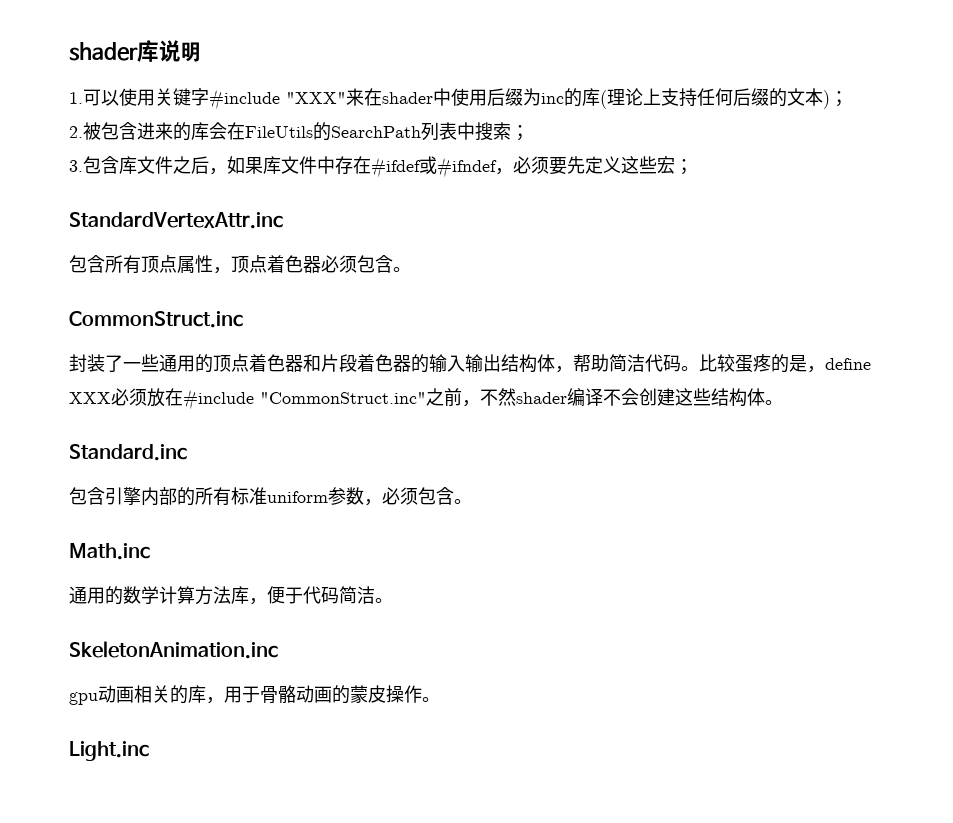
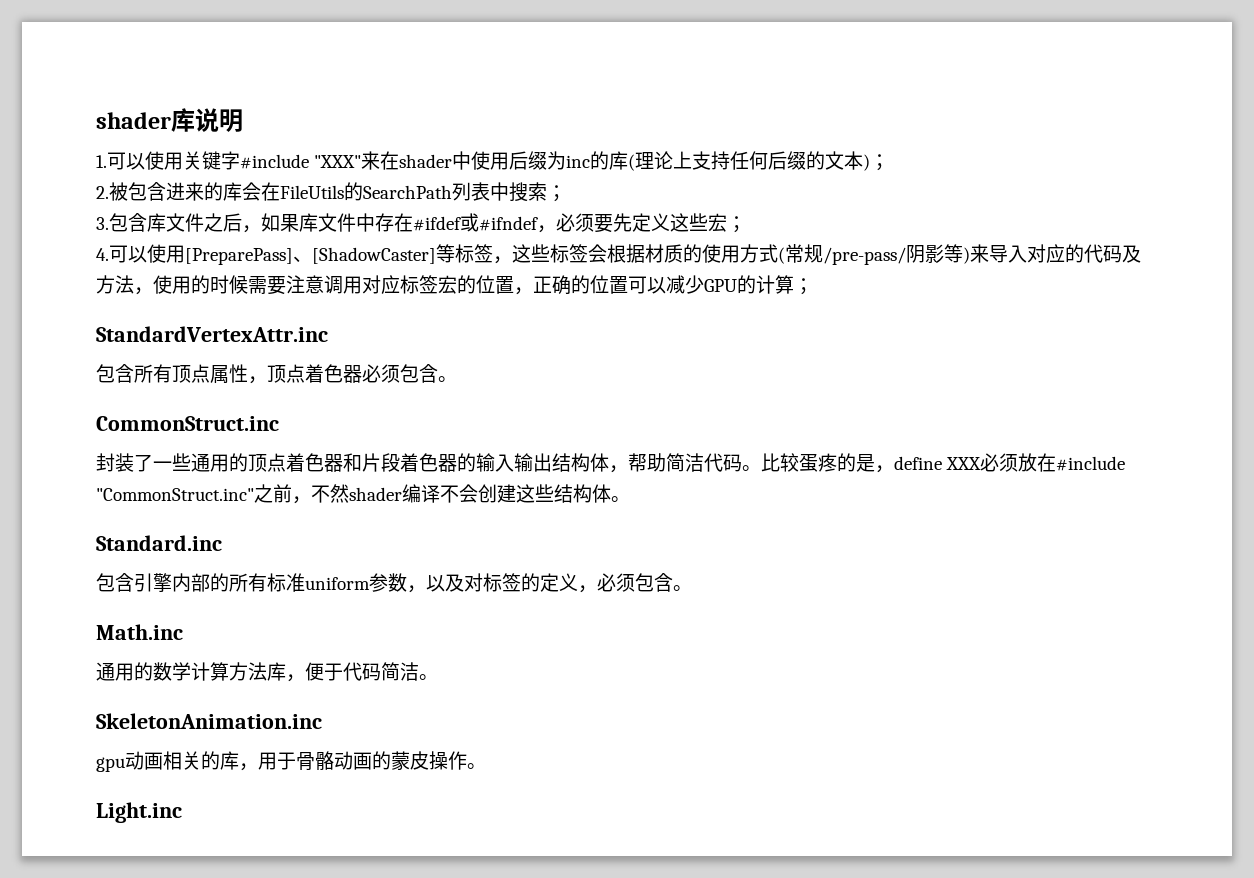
+ 4.可以使用[PreparePass]、[ShadowCaster]等标签，这些标签会根据材质的使用方式(常规/pre-pass/阴影等)来导入对应的代码及方法，使用的时候需要注意调用对应标签宏的位置，正确的位置可以减少GPU的计算；
- 包含引擎内部的所有标准uniform参数，必须包含。
+ 包含引擎内部的所有标准uniform参数，以及对标签的定义，必须包含。

